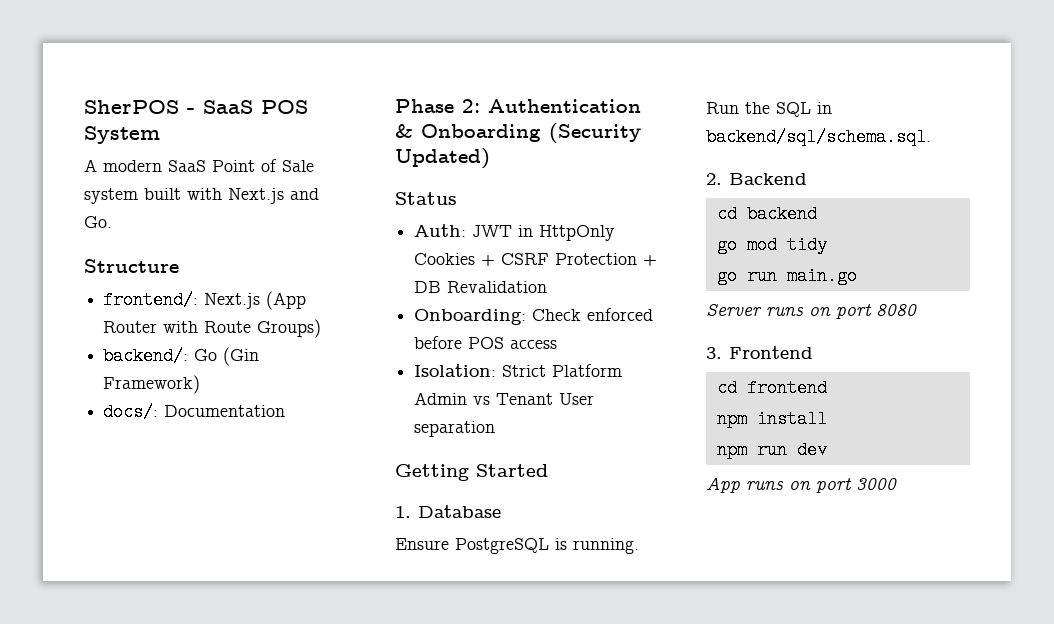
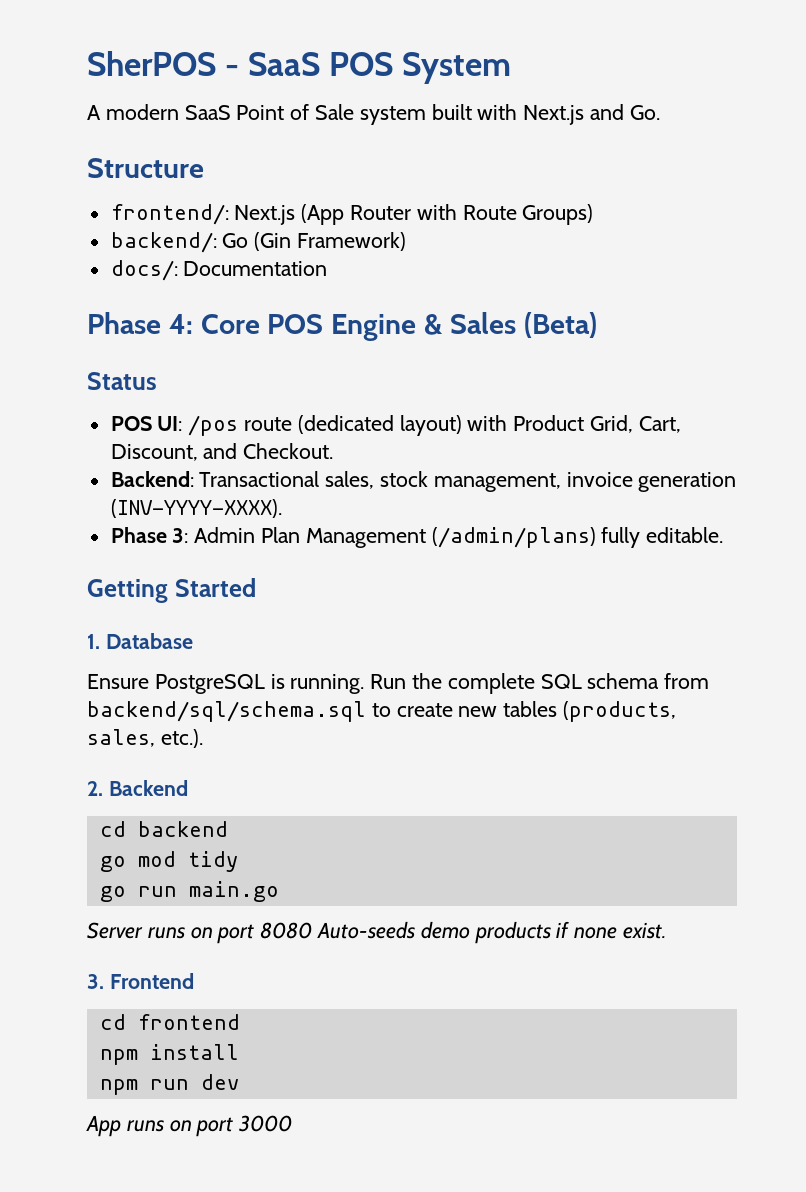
- Phase 2: Authentication & Onboarding (Security Updated)
+ Phase 4: Core POS Engine & Sales (Beta)
  Status
- Auth: JWT in HttpOnly Cookies + CSRF Protection + DB Revalidation
- Onboarding: Check enforced before POS access
- Isolation: Strict Platform Admin vs Tenant User separation
+ POS UI: /pos route (dedicated layout) with Product Grid, Cart, Discount, and Checkout.
+ Backend: Transactional sales, stock management, invoice generation (INV-YYYY-XXXX).
+ Phase 3: Admin Plan Management (/admin/plans) fully editable.
- Run the SQL in backend/sql/schema.sql.
+ Run the complete SQL schema from backend/sql/schema.sql to create new tables (products, sales, etc.).
- Server runs on port 8080
+ Server runs on port 8080 Auto-seeds demo products if none exist.

